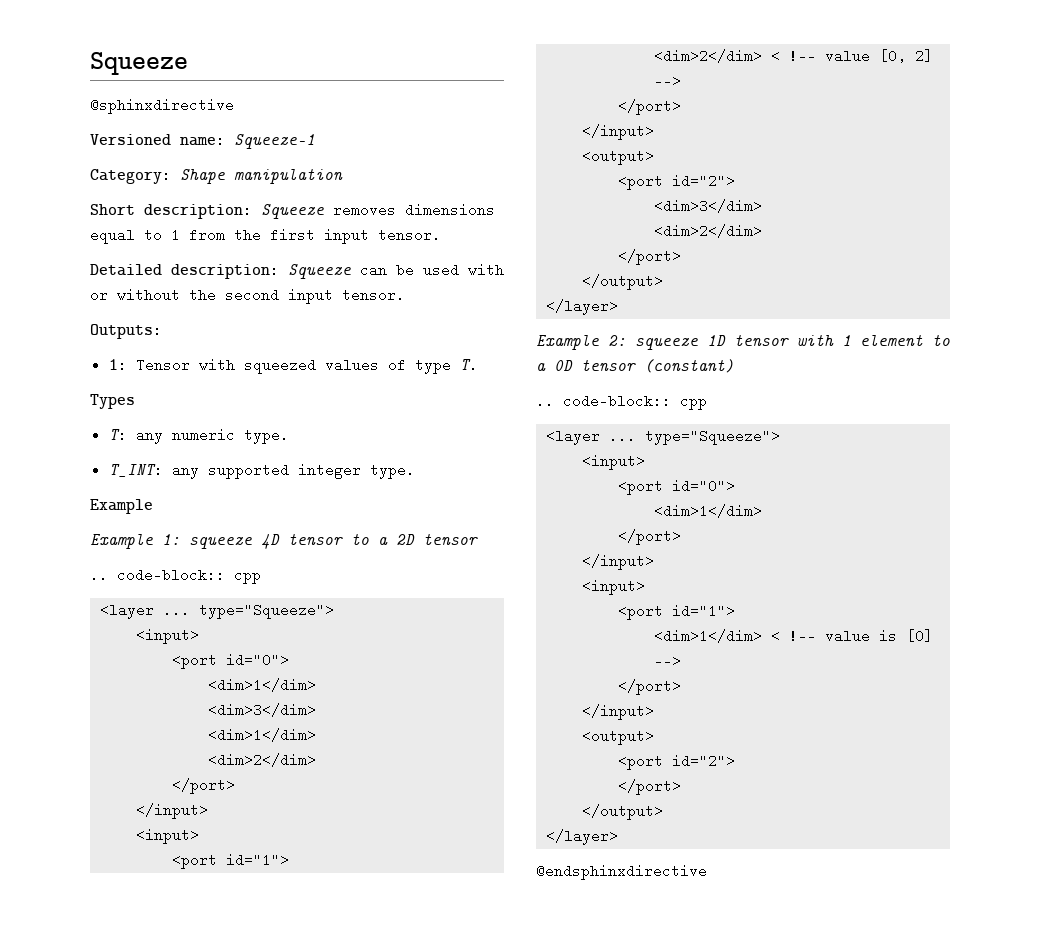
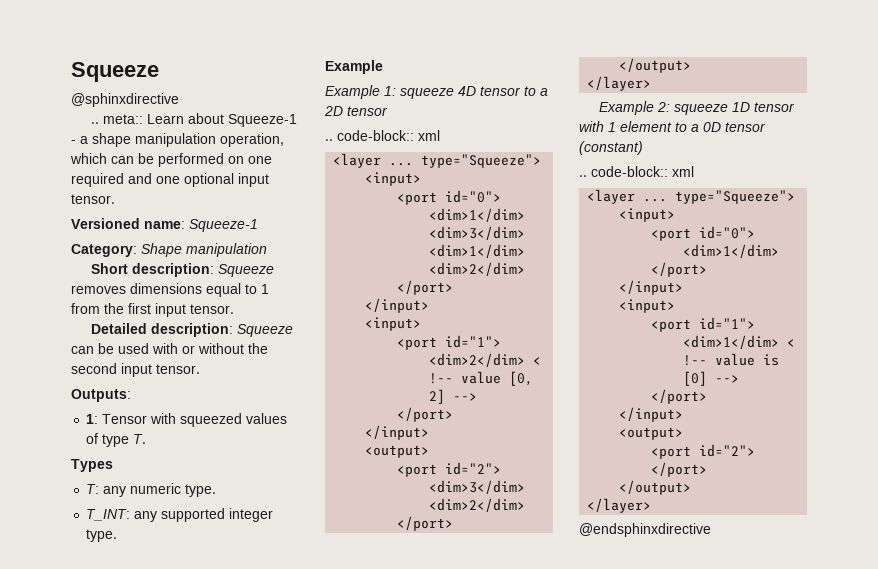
+ .. meta:: Learn about Squeeze-1 - a shape manipulation operation, which can be performed on one required and one optional input tensor.
  Example 1: squeeze 4D tensor to a 2D tensor
- .. code-block:: cpp
+ .. code-block:: xml
  Example 2: squeeze 1D tensor with 1 element to a 0D tensor (constant)
- .. code-block:: cpp
+ .. code-block:: xml

